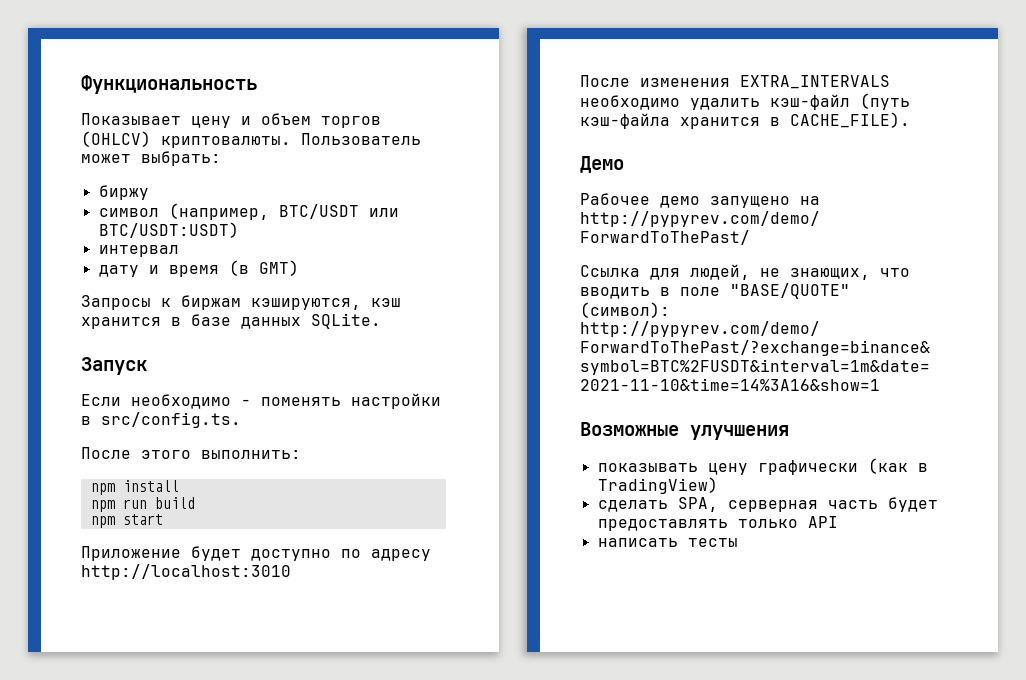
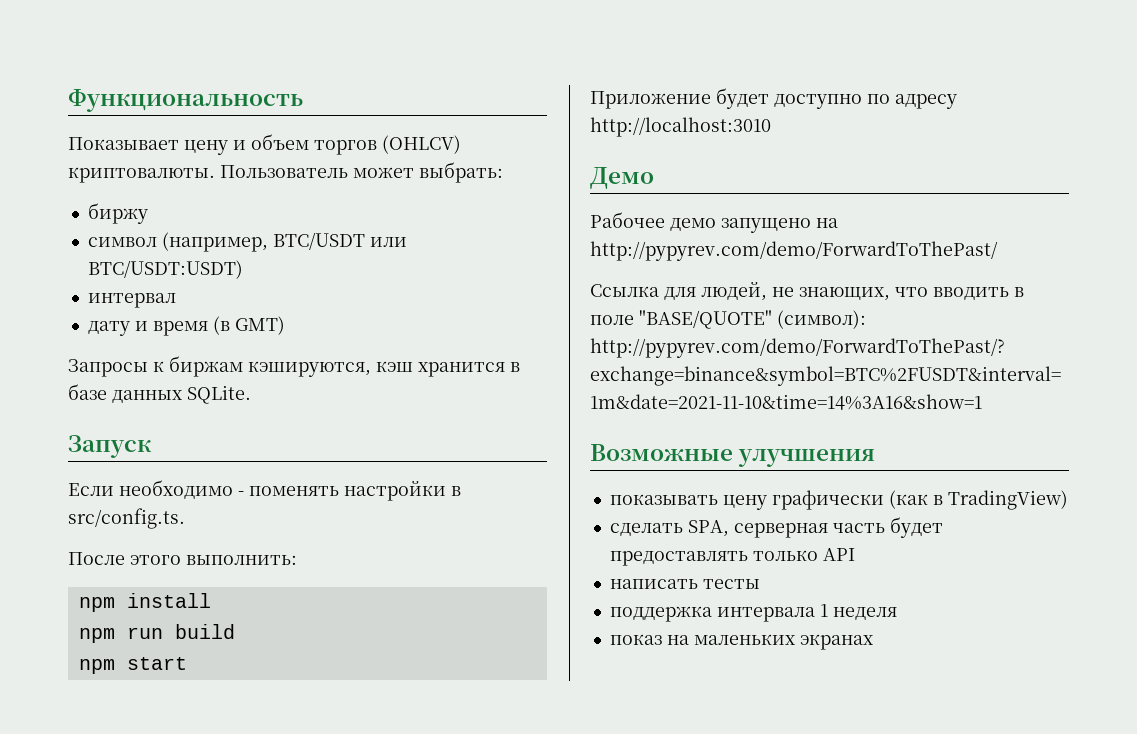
- После изменения EXTRA_INTERVALS необходимо удалить кэш-файл (путь кэш-файла хранится в CACHE_FILE).
+ поддержка интервала 1 неделя
+ показ на маленьких экранах

